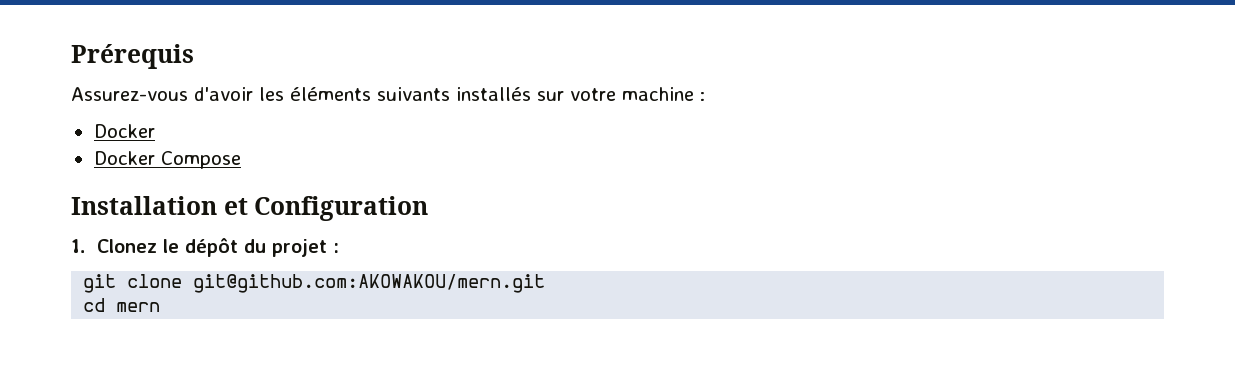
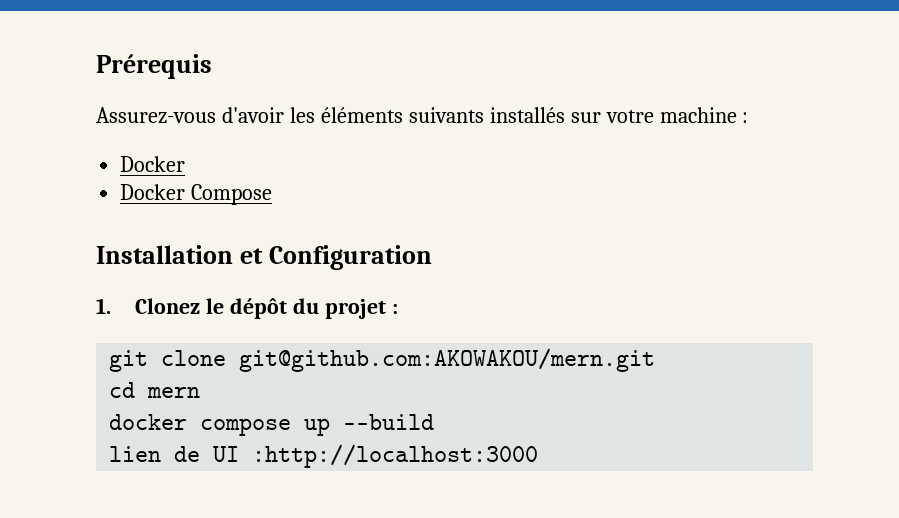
+ docker compose up --build
+ lien de UI :http://localhost:3000

